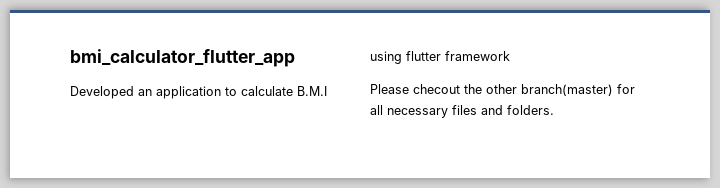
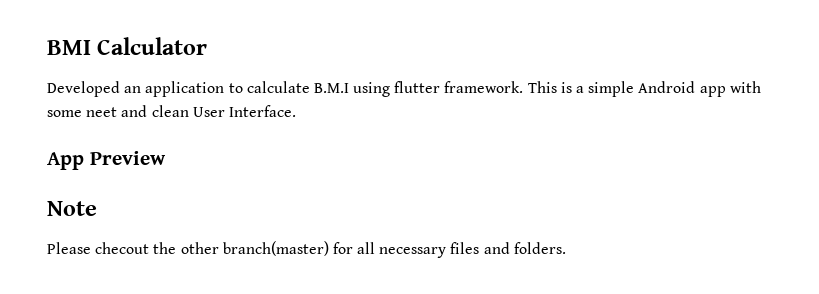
- bmi_calculator_flutter_app
+ BMI Calculator
- Developed an application to calculate B.M.I using flutter framework
+ Developed an application to calculate B.M.I using flutter framework. This is a simple Android app with some neet and clean User Interface.
+ App Preview
+ Note

